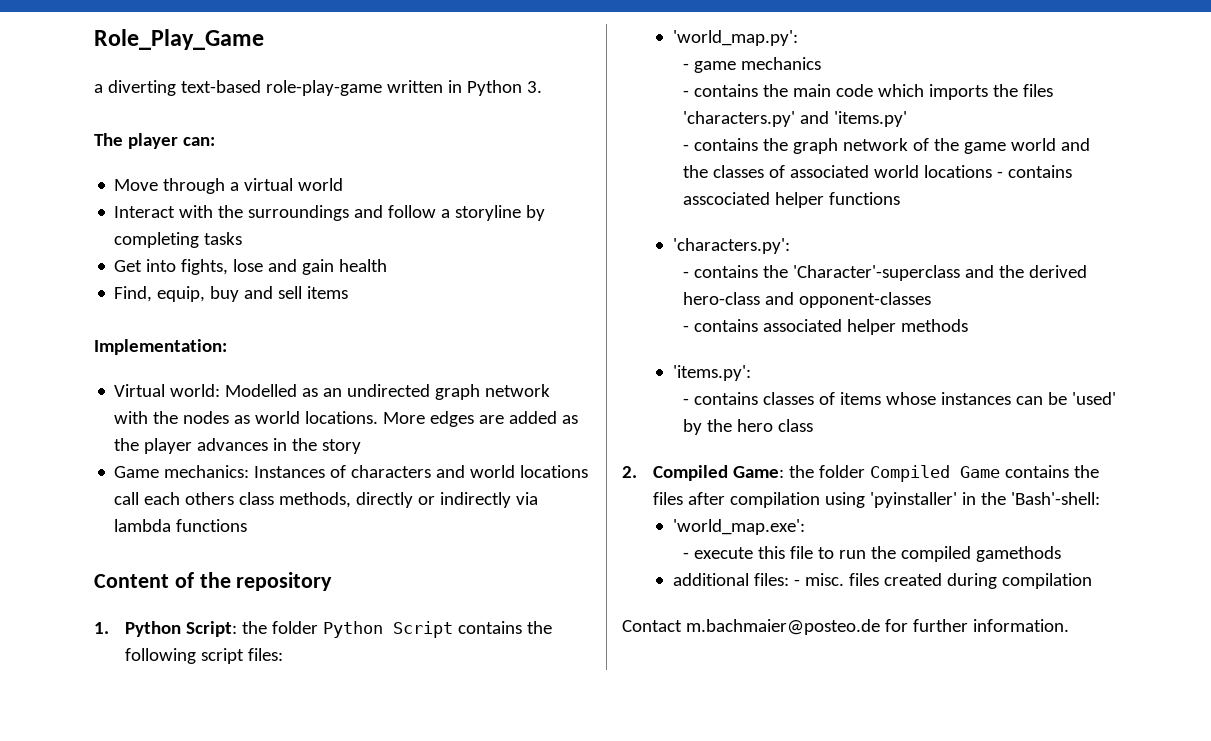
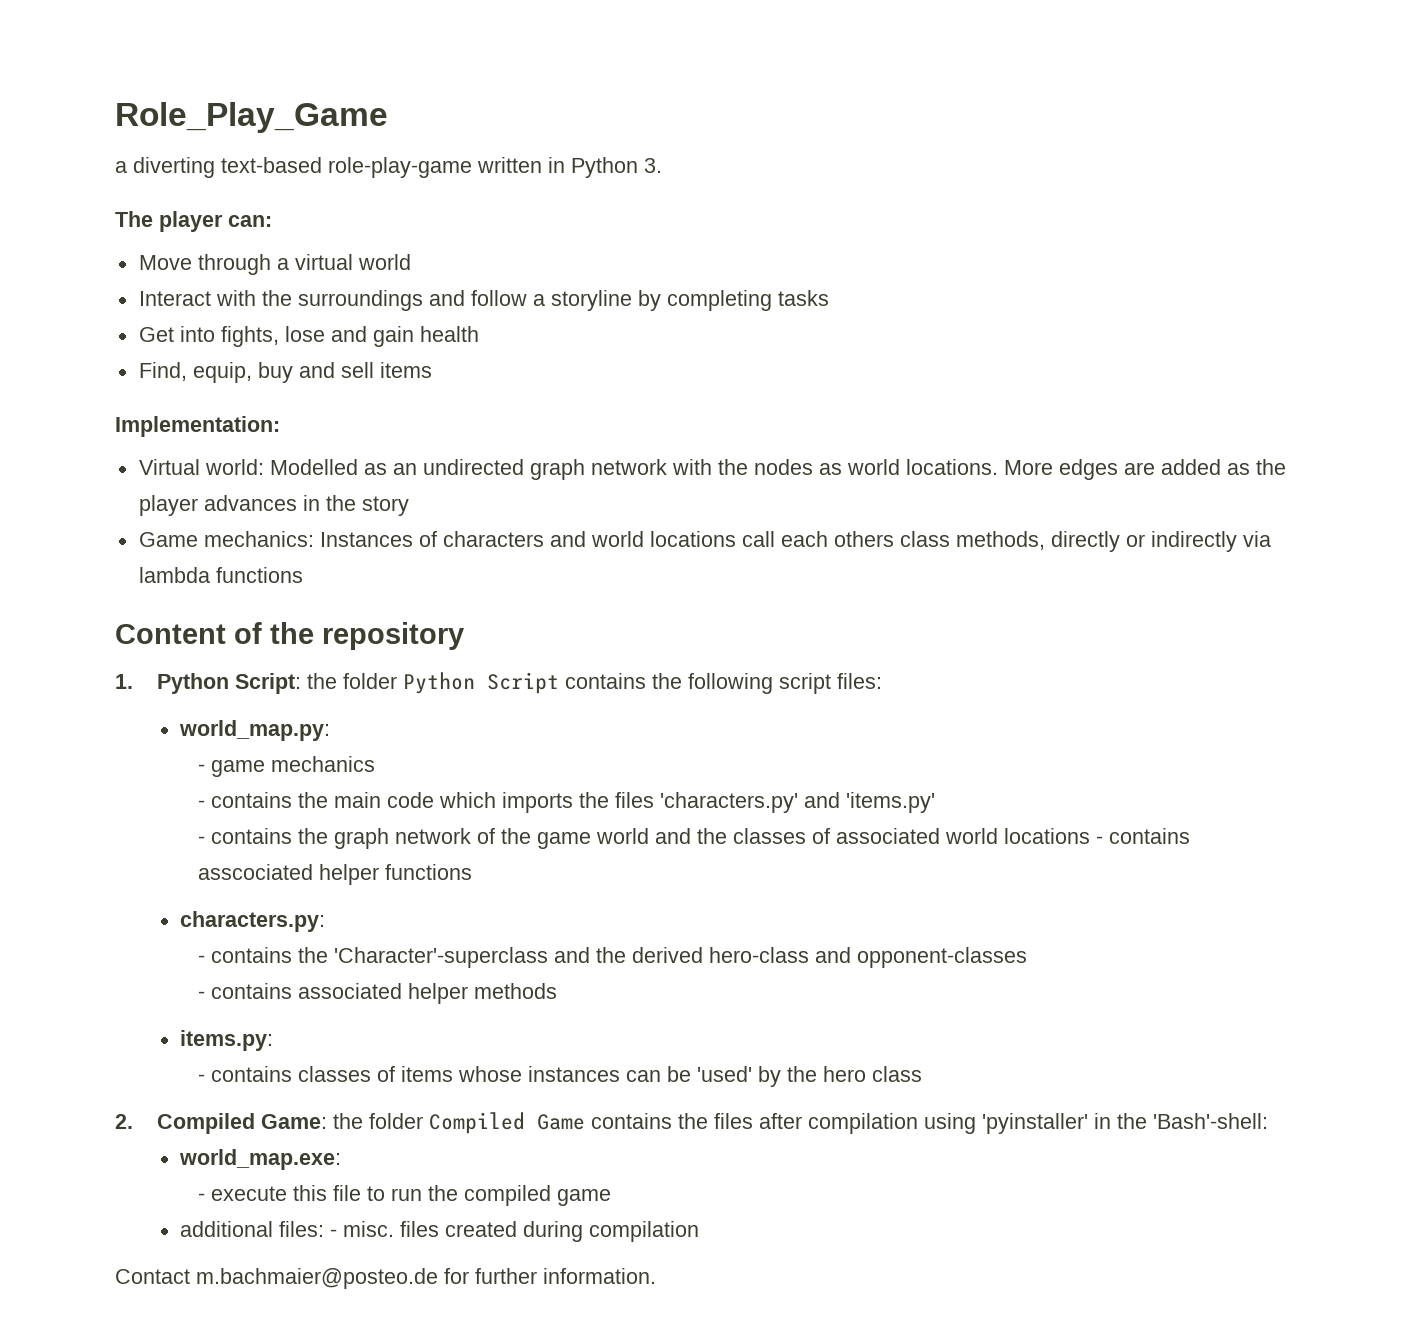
- 'world_map.py':
+ world_map.py:
- 'characters.py':
+ characters.py:
- 'items.py':
+ items.py:
- 'world_map.exe':
+ world_map.exe:
- - execute this file to run the compiled gamethods
+ - execute this file to run the compiled game

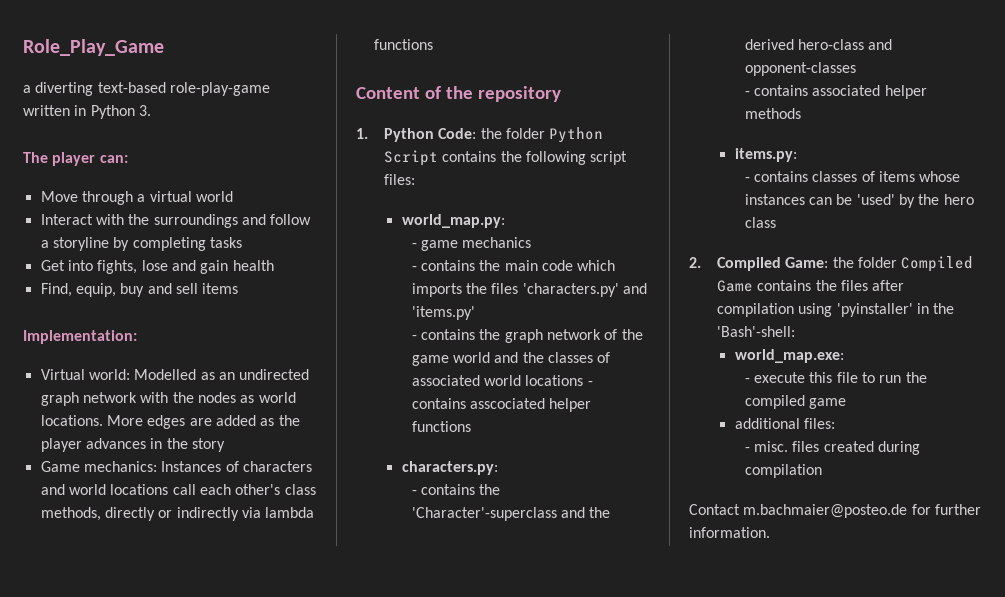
- Game mechanics: Instances of characters and world locations call each others class methods, directly or indirectly via lambda functions
+ Game mechanics: Instances of characters and world locations call each other's class methods, directly or indirectly via lambda functions
- 1. Python Script: the folder Python Script contains the following script files:
+ 1. Python Code: the folder Python Script contains the following script files:
- additional files: - misc. files created during compilation
+ additional files:
+ - misc. files created during compilation

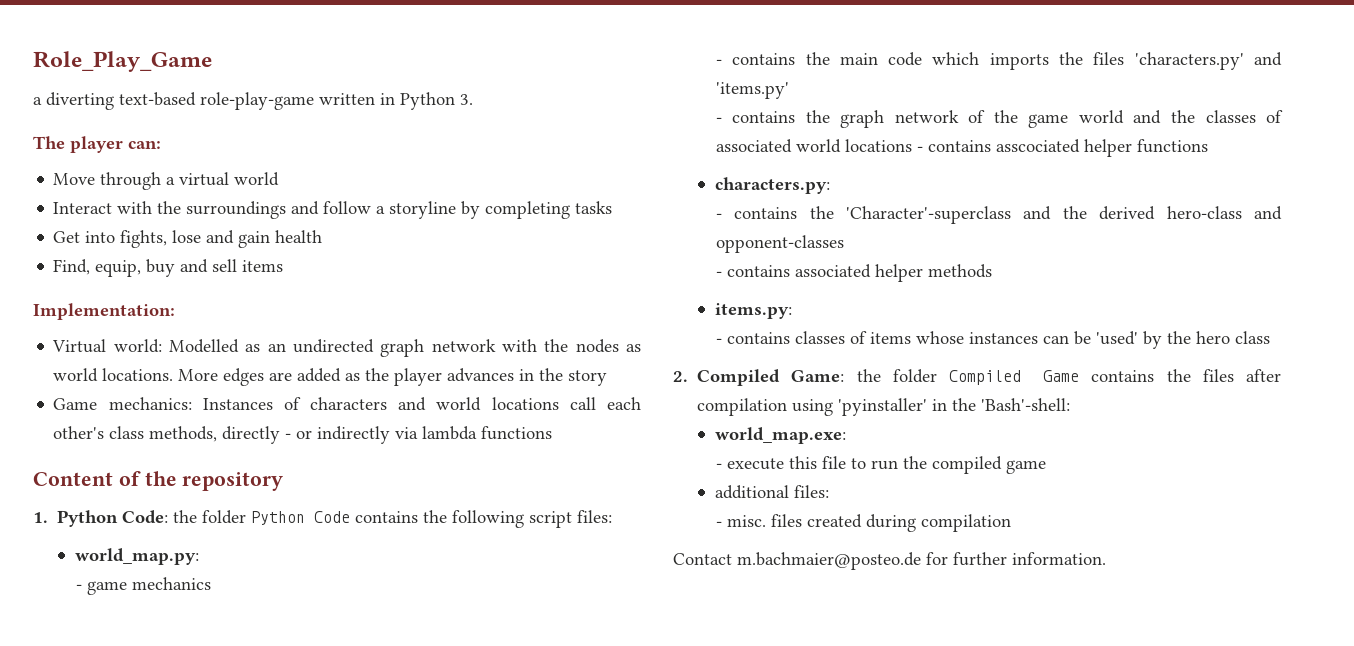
- Game mechanics: Instances of characters and world locations call each other's class methods, directly or indirectly via lambda functions
+ Game mechanics: Instances of characters and world locations call each other's class methods, directly - or indirectly via lambda functions
- 1. Python Code: the folder Python Script contains the following script files:
+ 1. Python Code: the folder Python Code contains the following script files:

